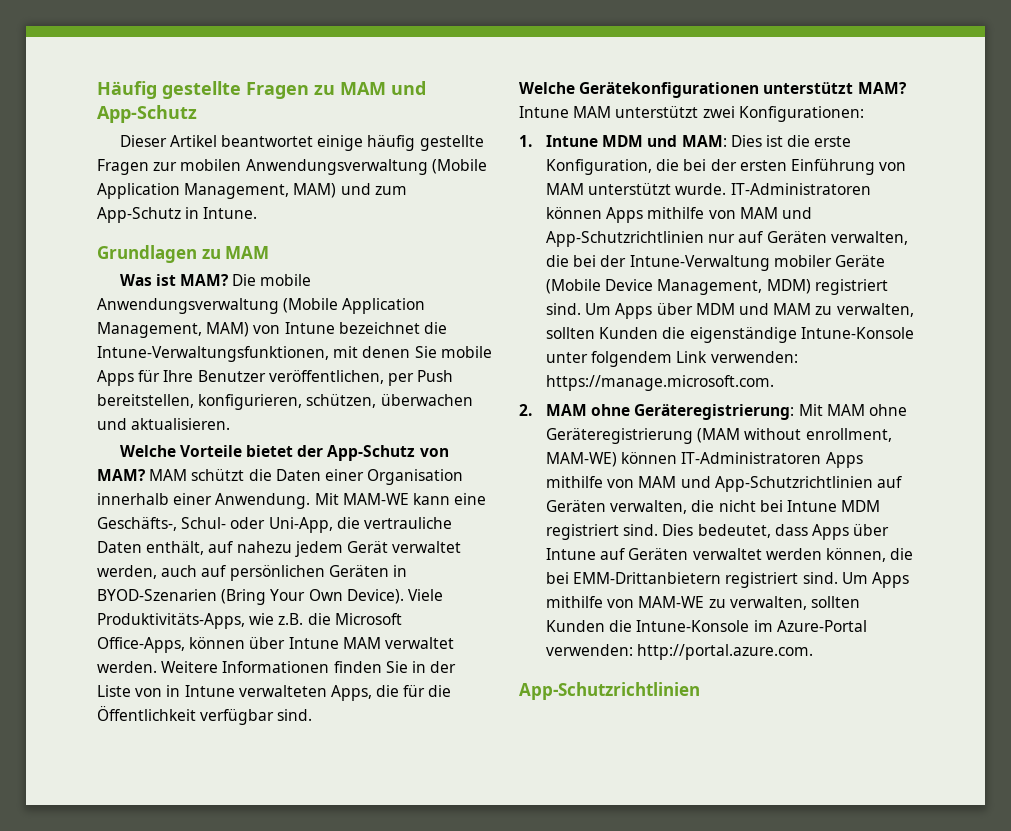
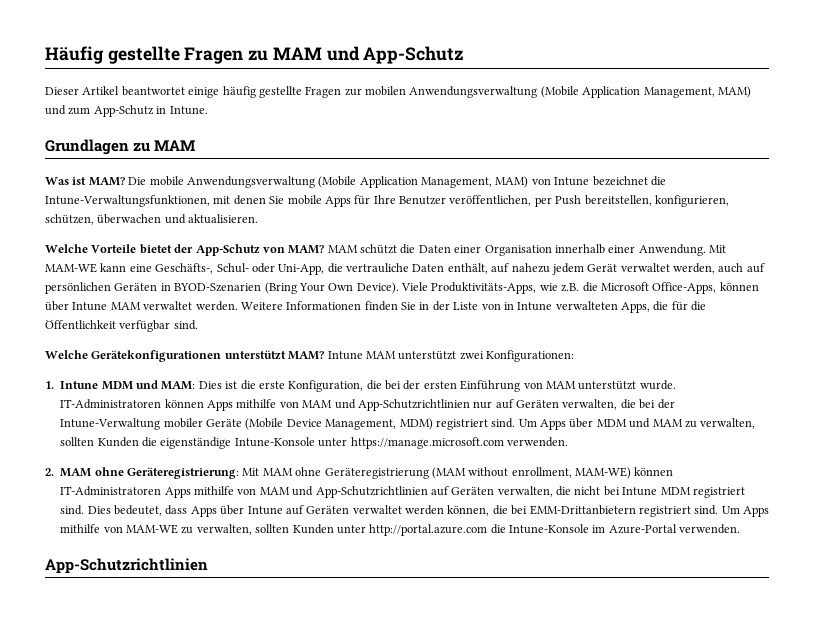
- Um Apps über MDM und MAM zu verwalten, sollten Kunden die eigenständige Intune-Konsole unter folgendem Link verwenden: https://manage.microsoft.com.
+ Um Apps über MDM und MAM zu verwalten, sollten Kunden die eigenständige Intune-Konsole unter https://manage.microsoft.com verwenden.
- Um Apps mithilfe von MAM-WE zu verwalten, sollten Kunden die Intune-Konsole im Azure-Portal verwenden: http://portal.azure.com.
+ Um Apps mithilfe von MAM-WE zu verwalten, sollten Kunden unter http://portal.azure.com die Intune-Konsole im Azure-Portal verwenden.

